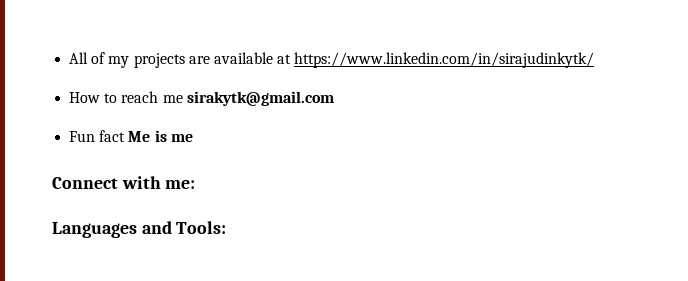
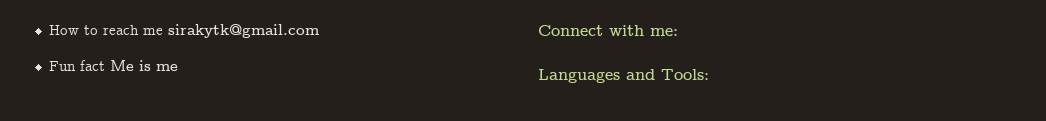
- All of my projects are available at https://www.linkedin.com/in/sirajudinkytk/

